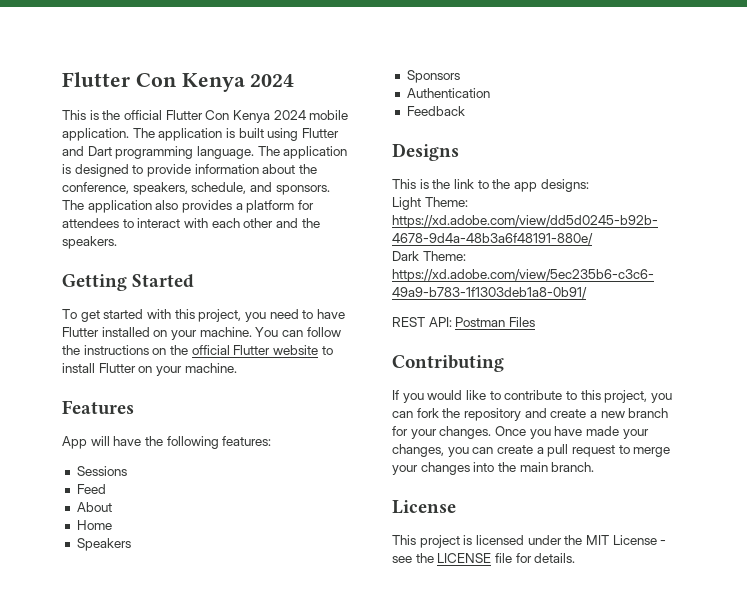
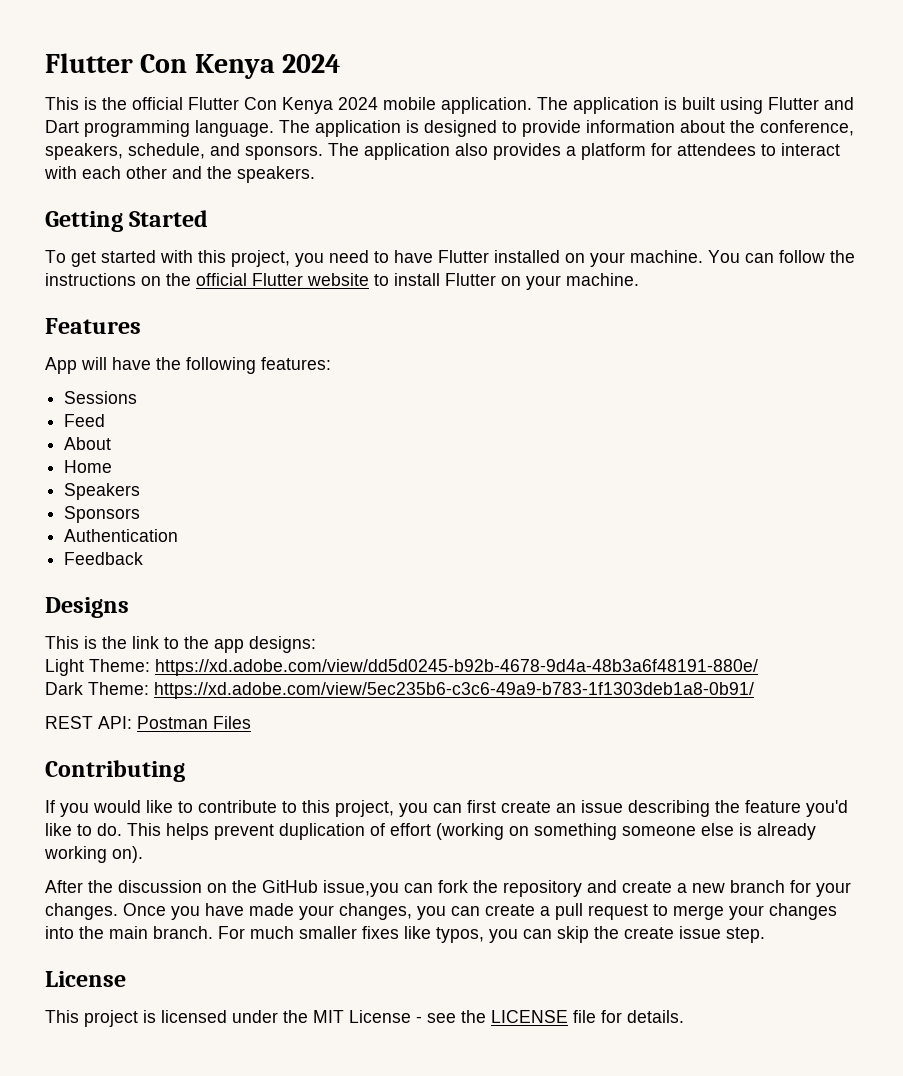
- If you would like to contribute to this project, you can fork the repository and create a new branch for your changes.
+ If you would like to contribute to this project, you can first create an issue describing the feature you'd like to do. This helps prevent duplication of effort (working on something someone else is already working on).
+ After the discussion on the GitHub issue,you can fork the repository and create a new branch for your changes.
+ For much smaller fixes like typos, you can skip the create issue step.

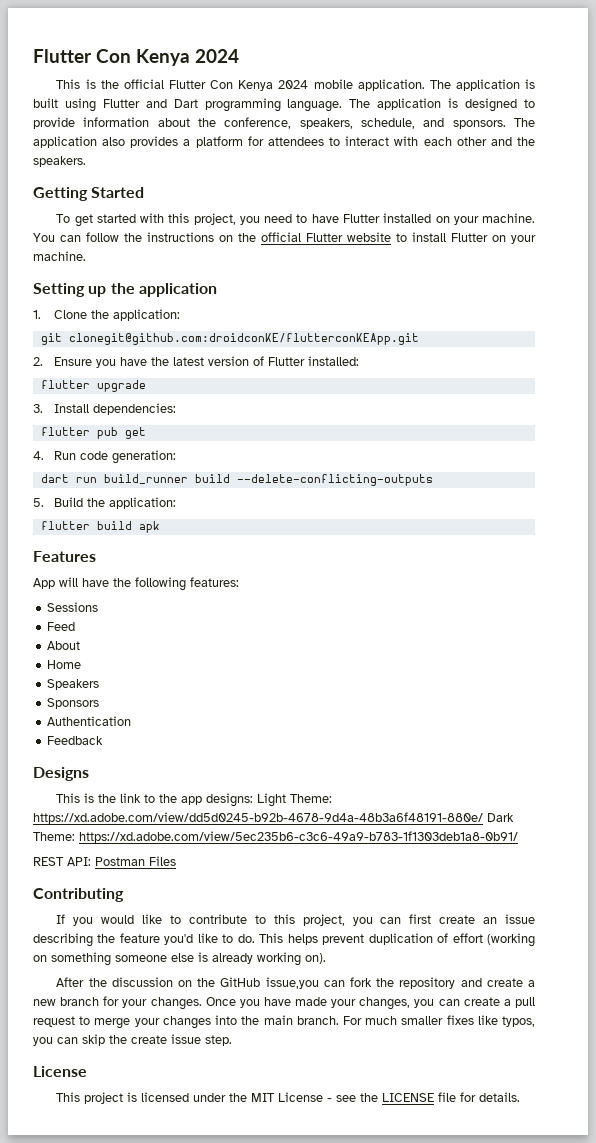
+ Setting up the application
+ 1. Clone the application:
+ git clonegit@github.com:droidconKE/flutterconKEApp.git
+ 2. Ensure you have the latest version of Flutter installed:
+ flutter upgrade
+ 3. Install dependencies:
+ flutter pub get
+ 4. Run code generation:
+ dart run build_runner build --delete-conflicting-outputs
+ 5. Build the application:
+ flutter build apk
- This is the link to the app designs:
- Light Theme: https://xd.adobe.com/view/dd5d0245-b92b-4678-9d4a-48b3a6f48191-880e/
- Dark Theme: https://xd.adobe.com/view/5ec235b6-c3c6-49a9-b783-1f1303deb1a8-0b91/
+ This is the link to the app designs: Light Theme: https://xd.adobe.com/view/dd5d0245-b92b-4678-9d4a-48b3a6f48191-880e/ Dark Theme: https://xd.adobe.com/view/5ec235b6-c3c6-49a9-b783-1f1303deb1a8-0b91/

